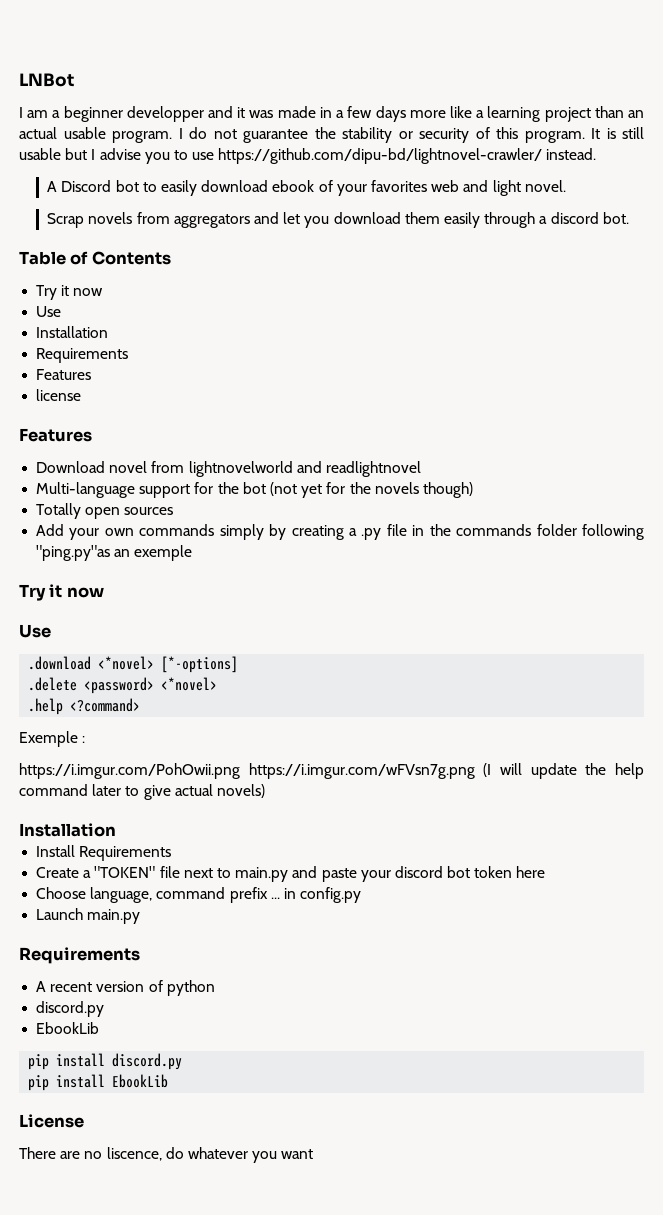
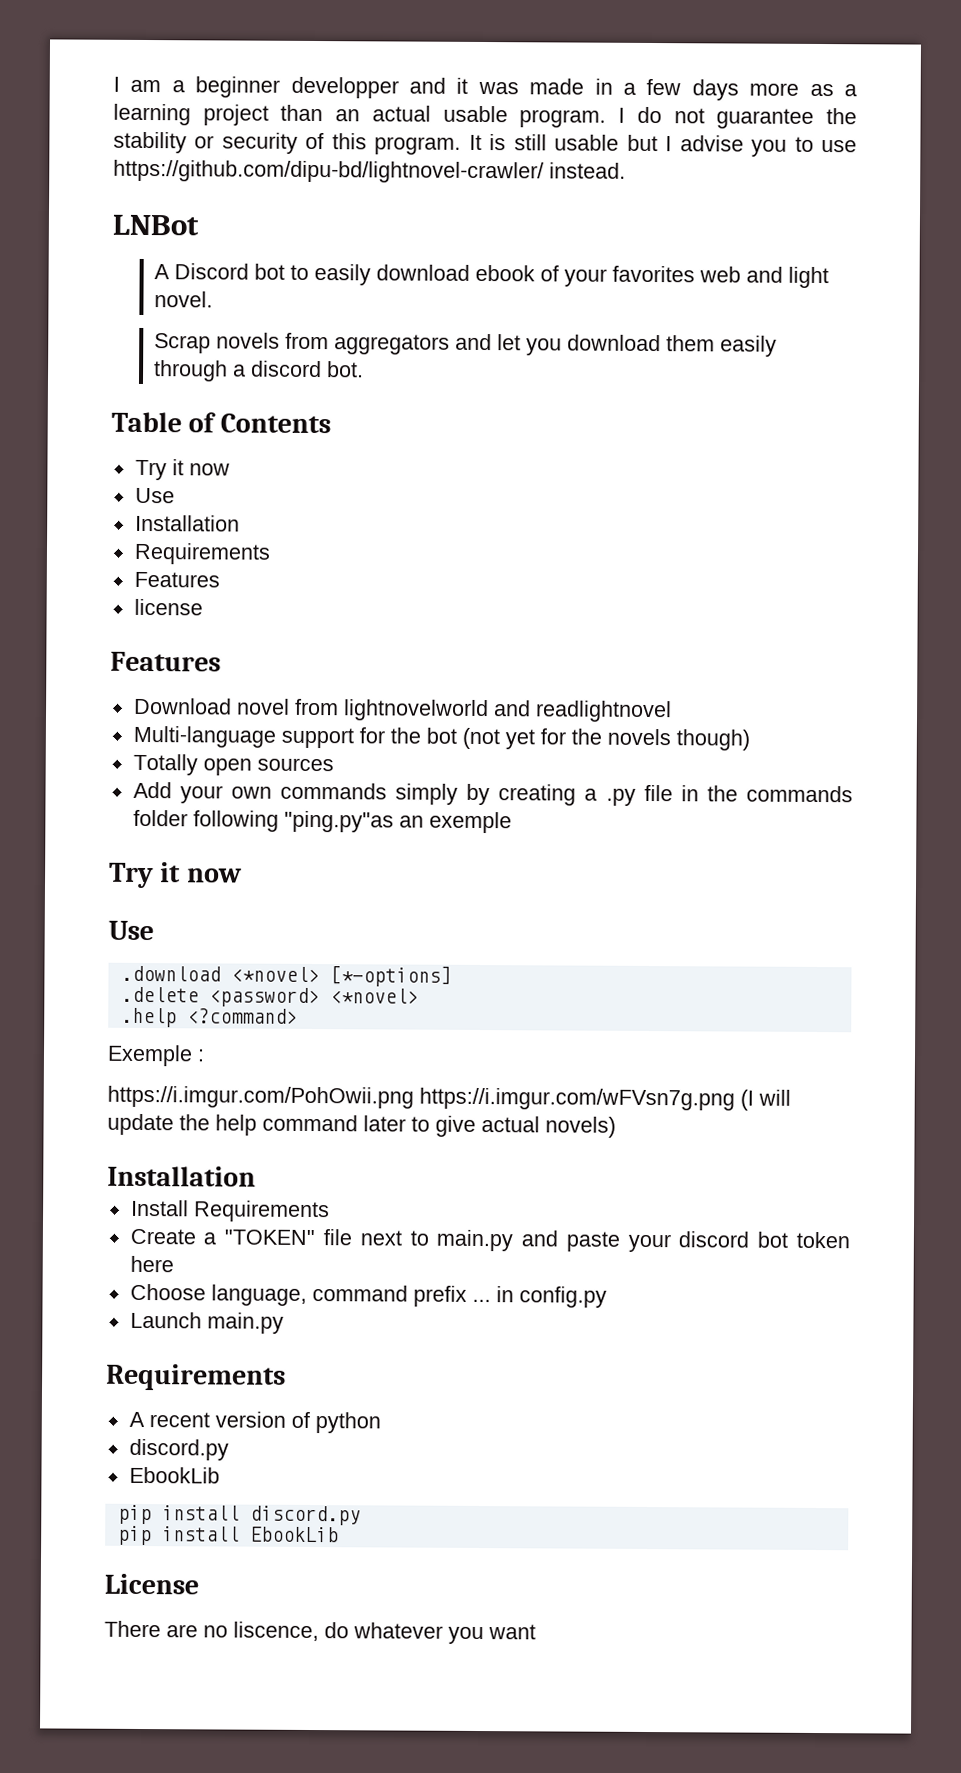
- LNBot
- I am a beginner developper and it was made in a few days more like a learning project than an actual usable program.
+ I am a beginner developper and it was made in a few days more as a learning project than an actual usable program.
+ LNBot

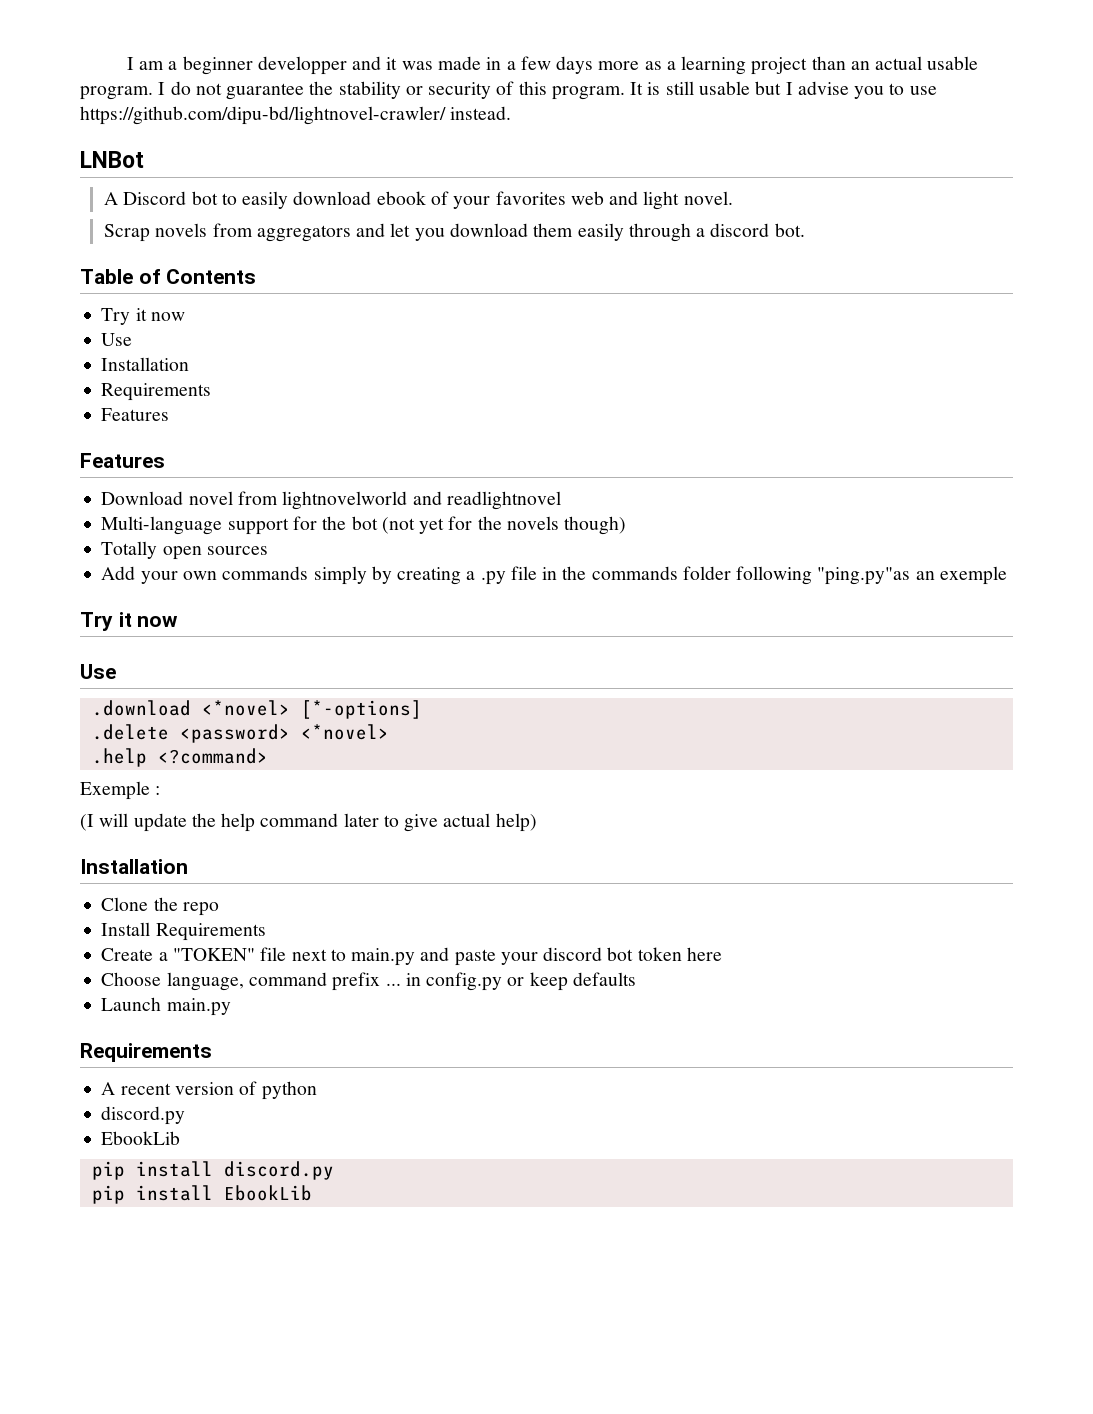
- license
- https://i.imgur.com/PohOwii.png https://i.imgur.com/wFVsn7g.png (I will update the help command later to give actual novels)
+ (I will update the help command later to give actual help)
  Installation
+ Clone the repo
- Choose language, command prefix ... in config.py
+ Choose language, command prefix ... in config.py or keep defaults
- License
- There are no liscence, do whatever you want

